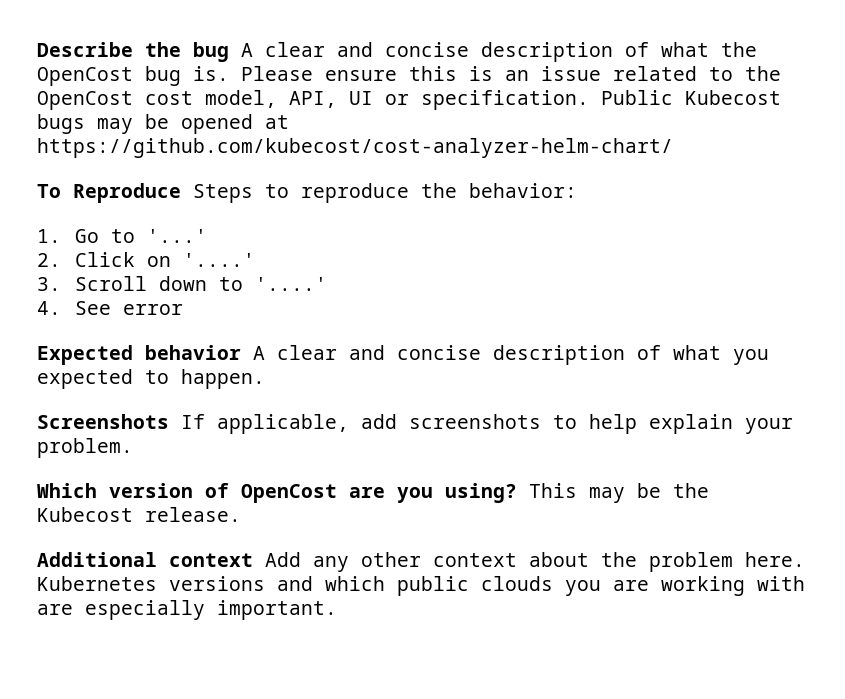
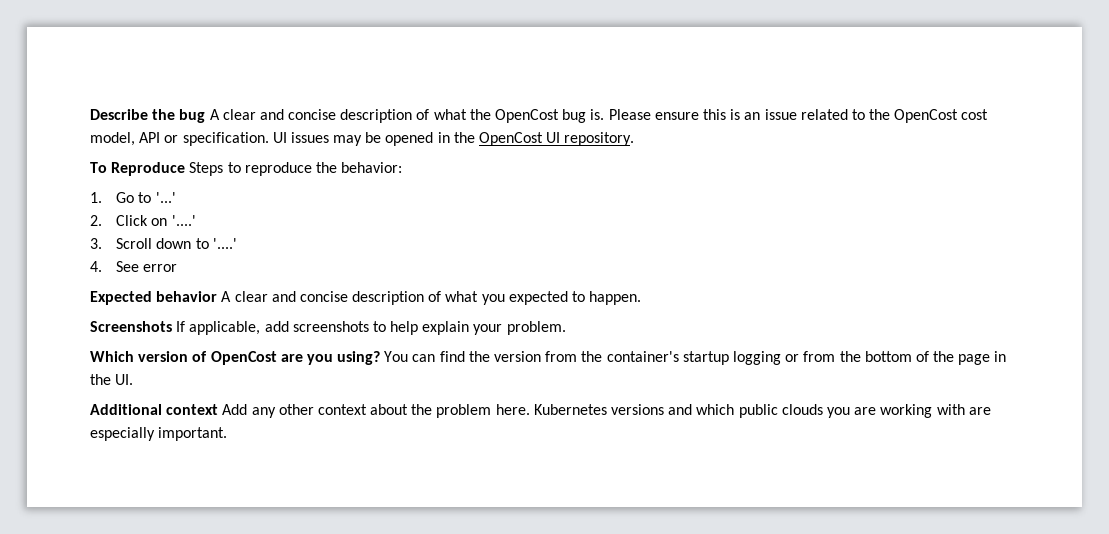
- Please ensure this is an issue related to the OpenCost cost model, API, UI or specification. Public Kubecost bugs may be opened at https://github.com/kubecost/cost-analyzer-helm-chart/
+ Please ensure this is an issue related to the OpenCost cost model, API or specification. UI issues may be opened in the OpenCost UI repository.
- This may be the Kubecost release.
+ You can find the version from the container's startup logging or from the bottom of the page in the UI.

